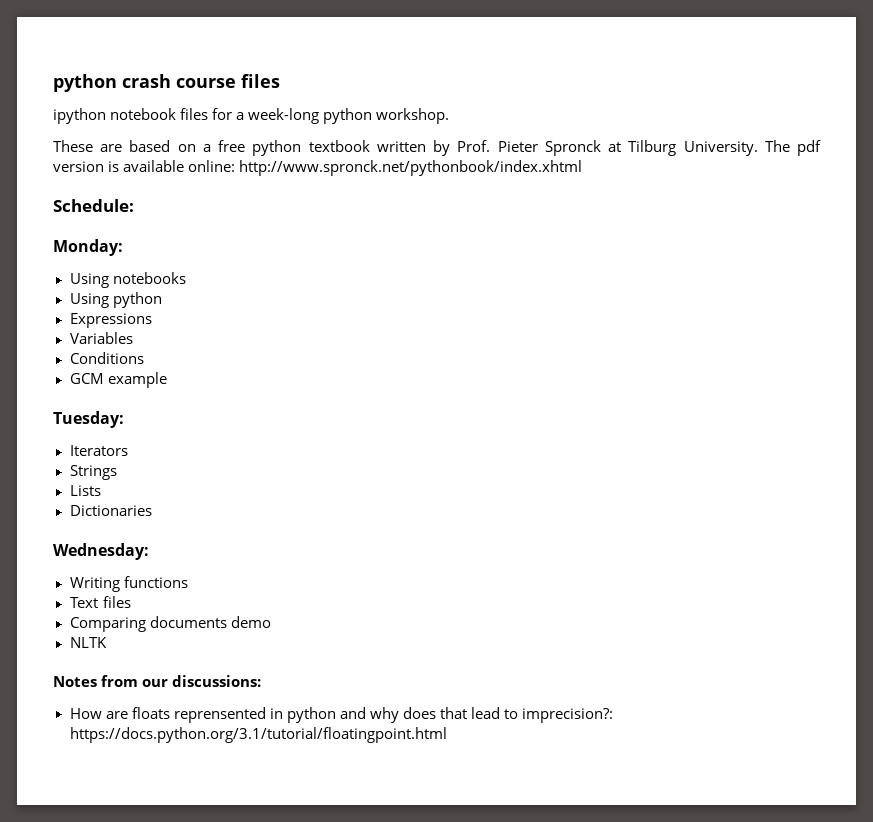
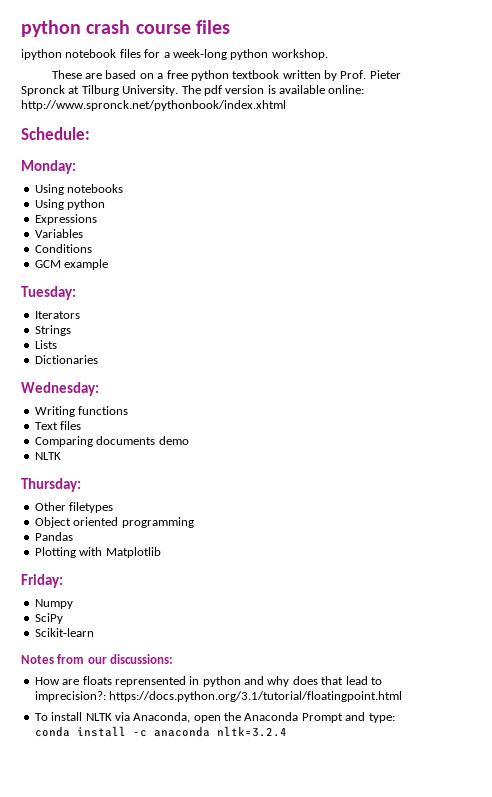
+ Thursday:
+ Other filetypes
+ Object oriented programming
+ Pandas
+ Plotting with Matplotlib
+ Friday:
+ Numpy
+ SciPy
+ Scikit-learn
+ To install NLTK via Anaconda, open the Anaconda Prompt and type: conda install -c anaconda nltk=3.2.4

